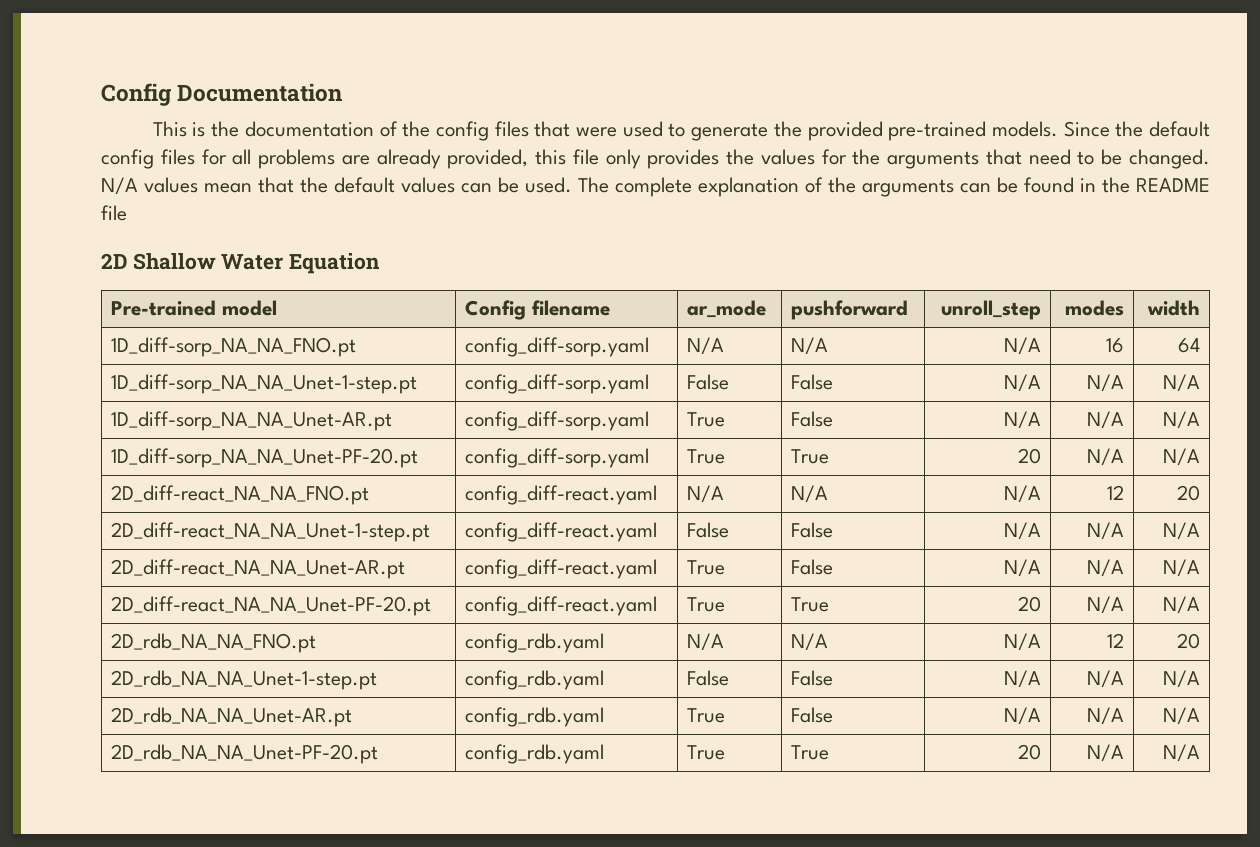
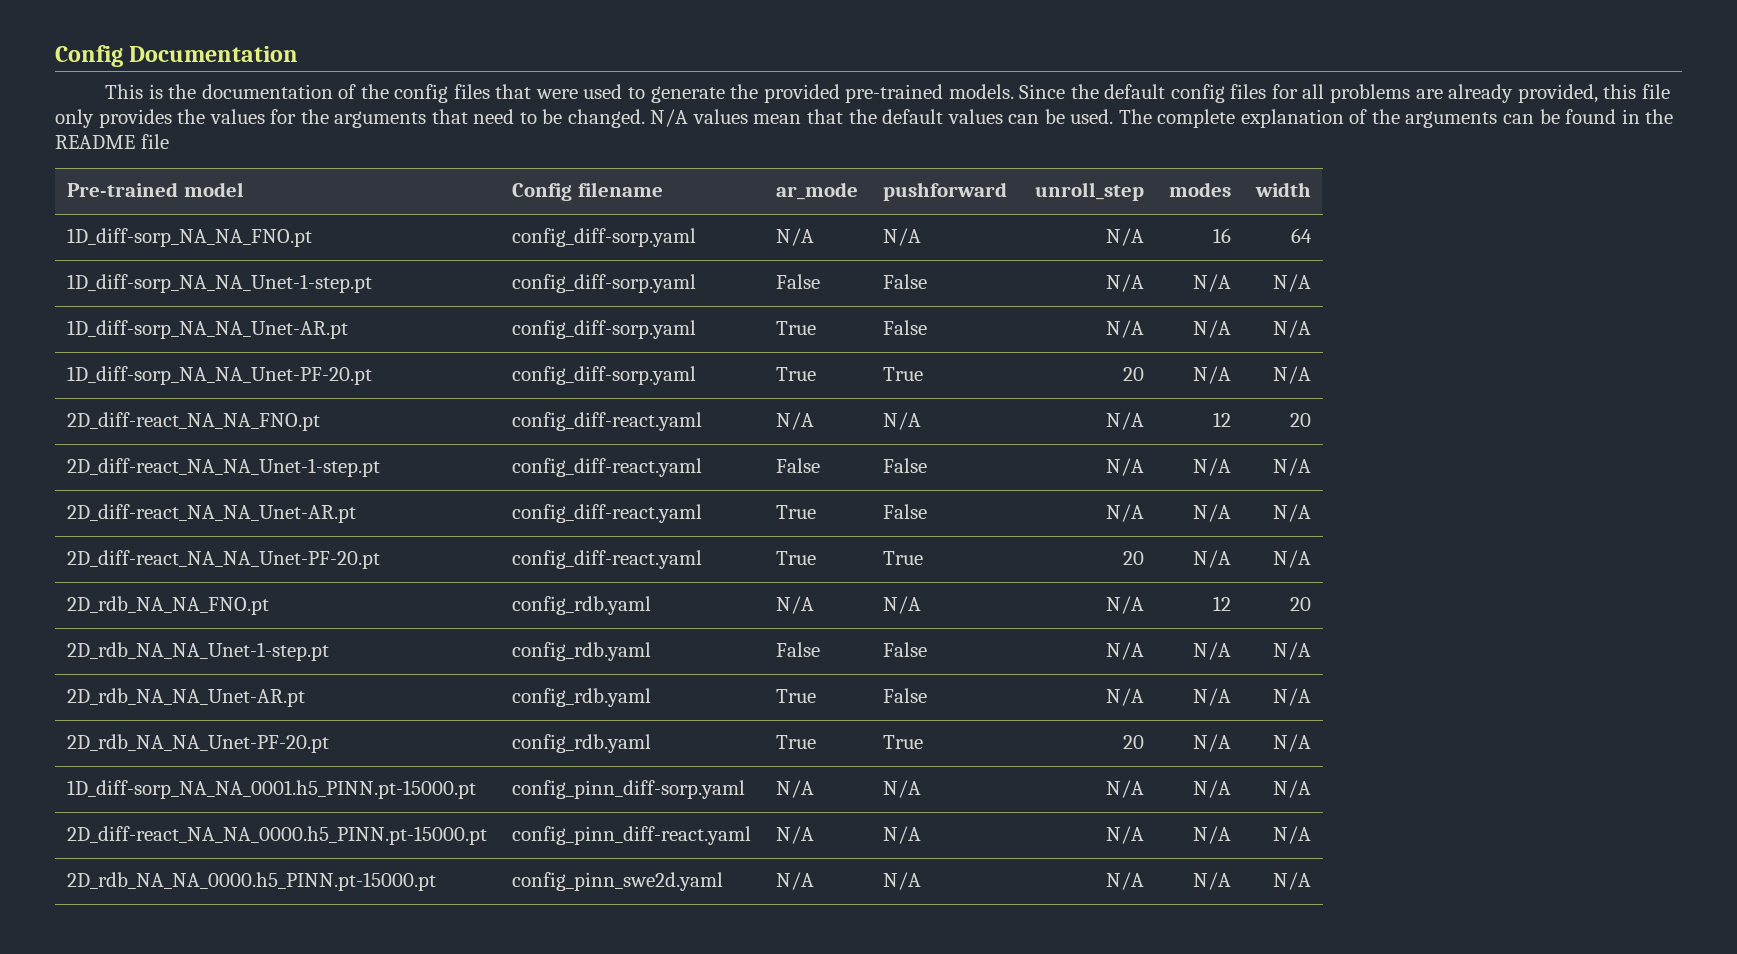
- 2D Shallow Water Equation
+ 1D_diff-sorp_NA_NA_0001.h5_PINN.pt-15000.pt | config_pinn_diff-sorp.yaml | N/A | N/A | N/A | N/A | N/A
+ 2D_diff-react_NA_NA_0000.h5_PINN.pt-15000.pt | config_pinn_diff-react.yaml | N/A | N/A | N/A | N/A | N/A
+ 2D_rdb_NA_NA_0000.h5_PINN.pt-15000.pt | config_pinn_swe2d.yaml | N/A | N/A | N/A | N/A | N/A

